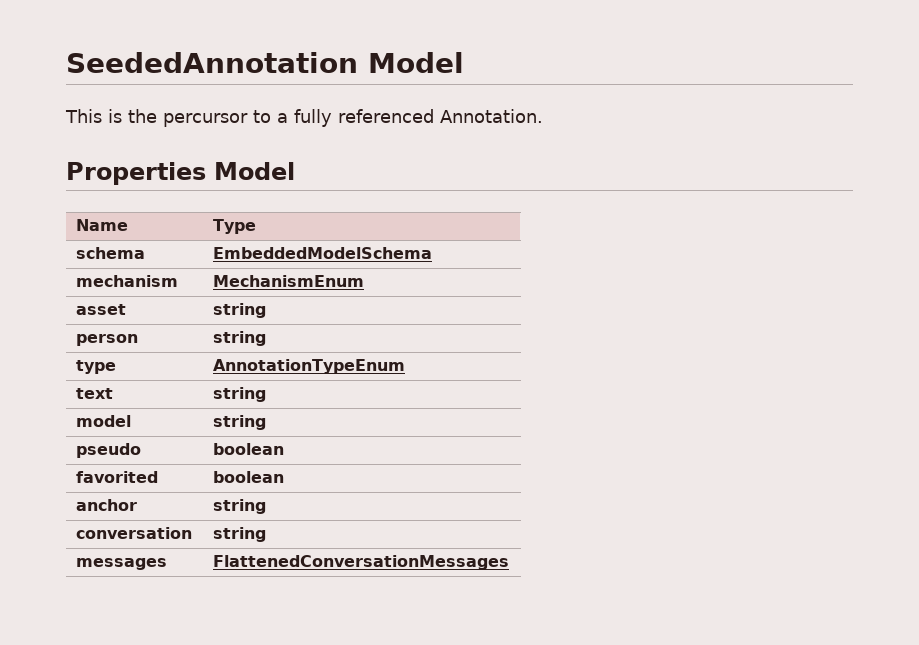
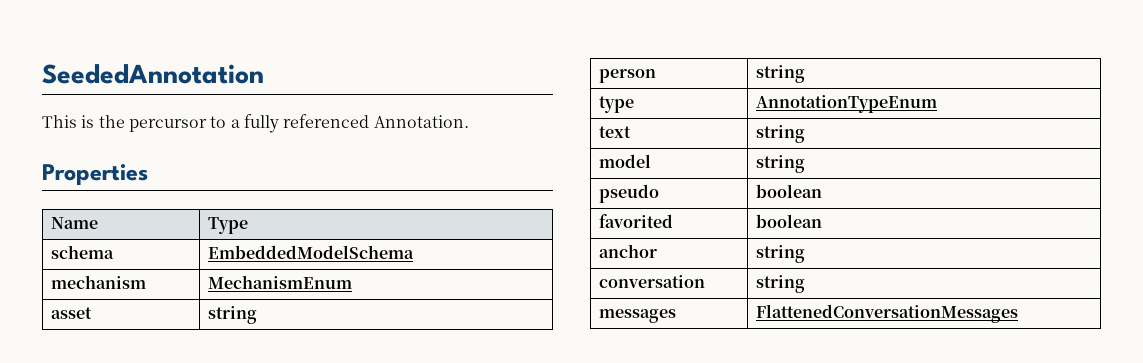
- SeededAnnotation Model
+ SeededAnnotation
- Properties Model
+ Properties

